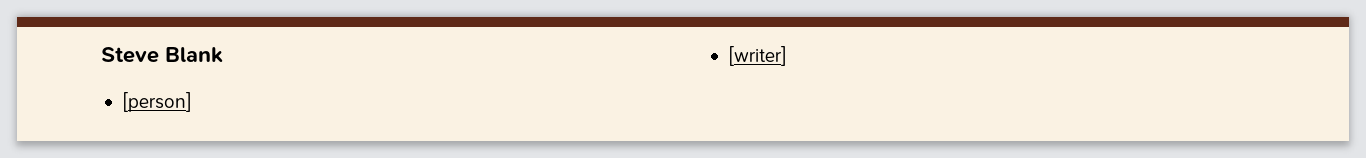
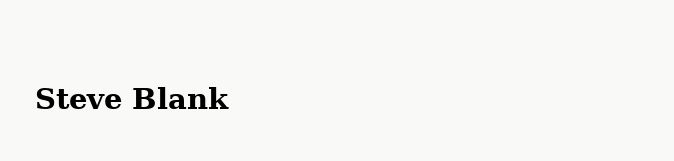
- [person]
- [writer]

